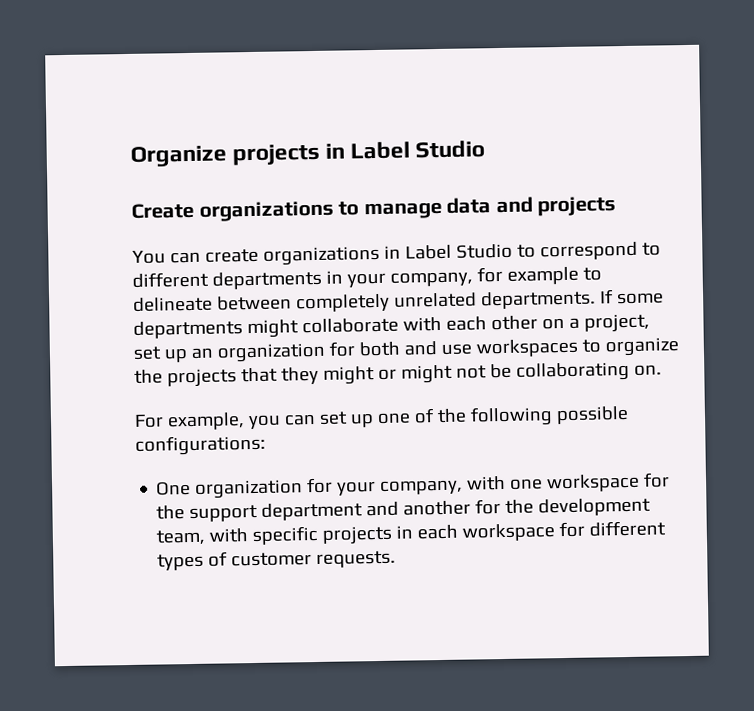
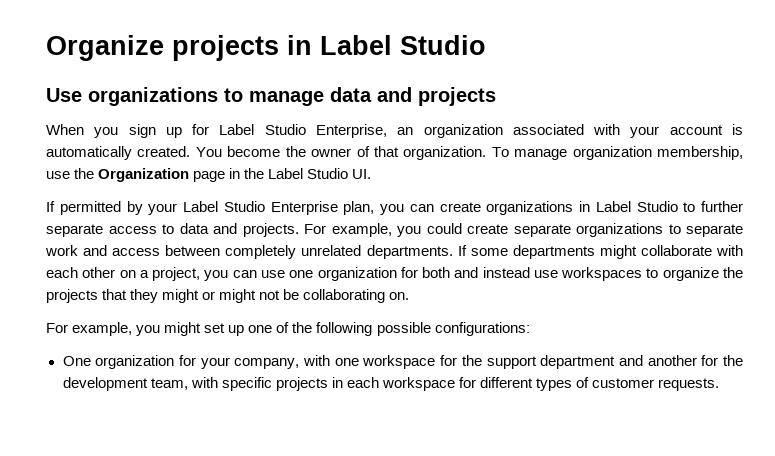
- Create organizations to manage data and projects
+ Use organizations to manage data and projects
- You can create organizations in Label Studio to correspond to different departments in your company, for example to delineate between completely unrelated departments.
+ When you sign up for Label Studio Enterprise, an organization associated with your account is automatically created. You become the owner of that organization. To manage organization membership, use the Organization page in the Label Studio UI.
+ If permitted by your Label Studio Enterprise plan, you can create organizations in Label Studio to further separate access to data and projects. For example, you could create separate organizations to separate work and access between completely unrelated departments.
- If some departments might collaborate with each other on a project, set up an organization for both and use workspaces to organize the projects that they might or might not be collaborating on.
+ If some departments might collaborate with each other on a project, you can use one organization for both and instead use workspaces to organize the projects that they might or might not be collaborating on.
- For example, you can set up one of the following possible configurations:
+ For example, you might set up one of the following possible configurations:

